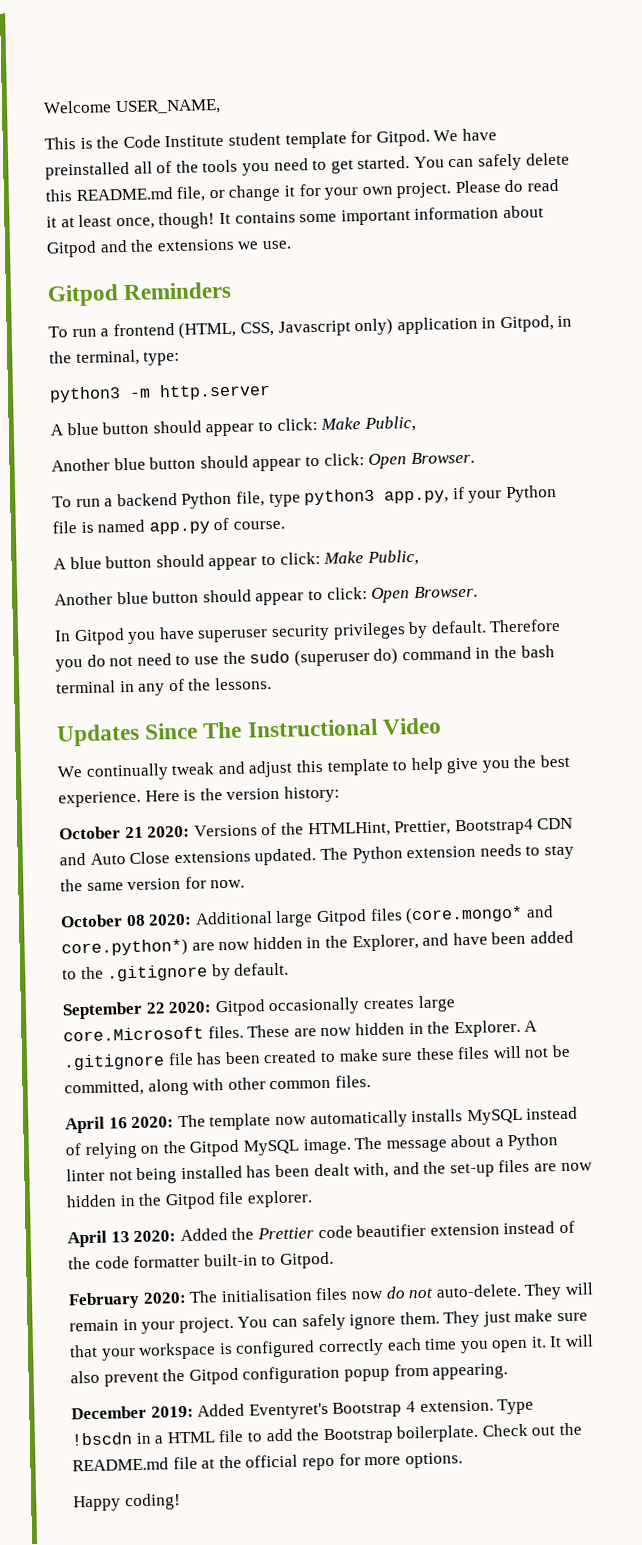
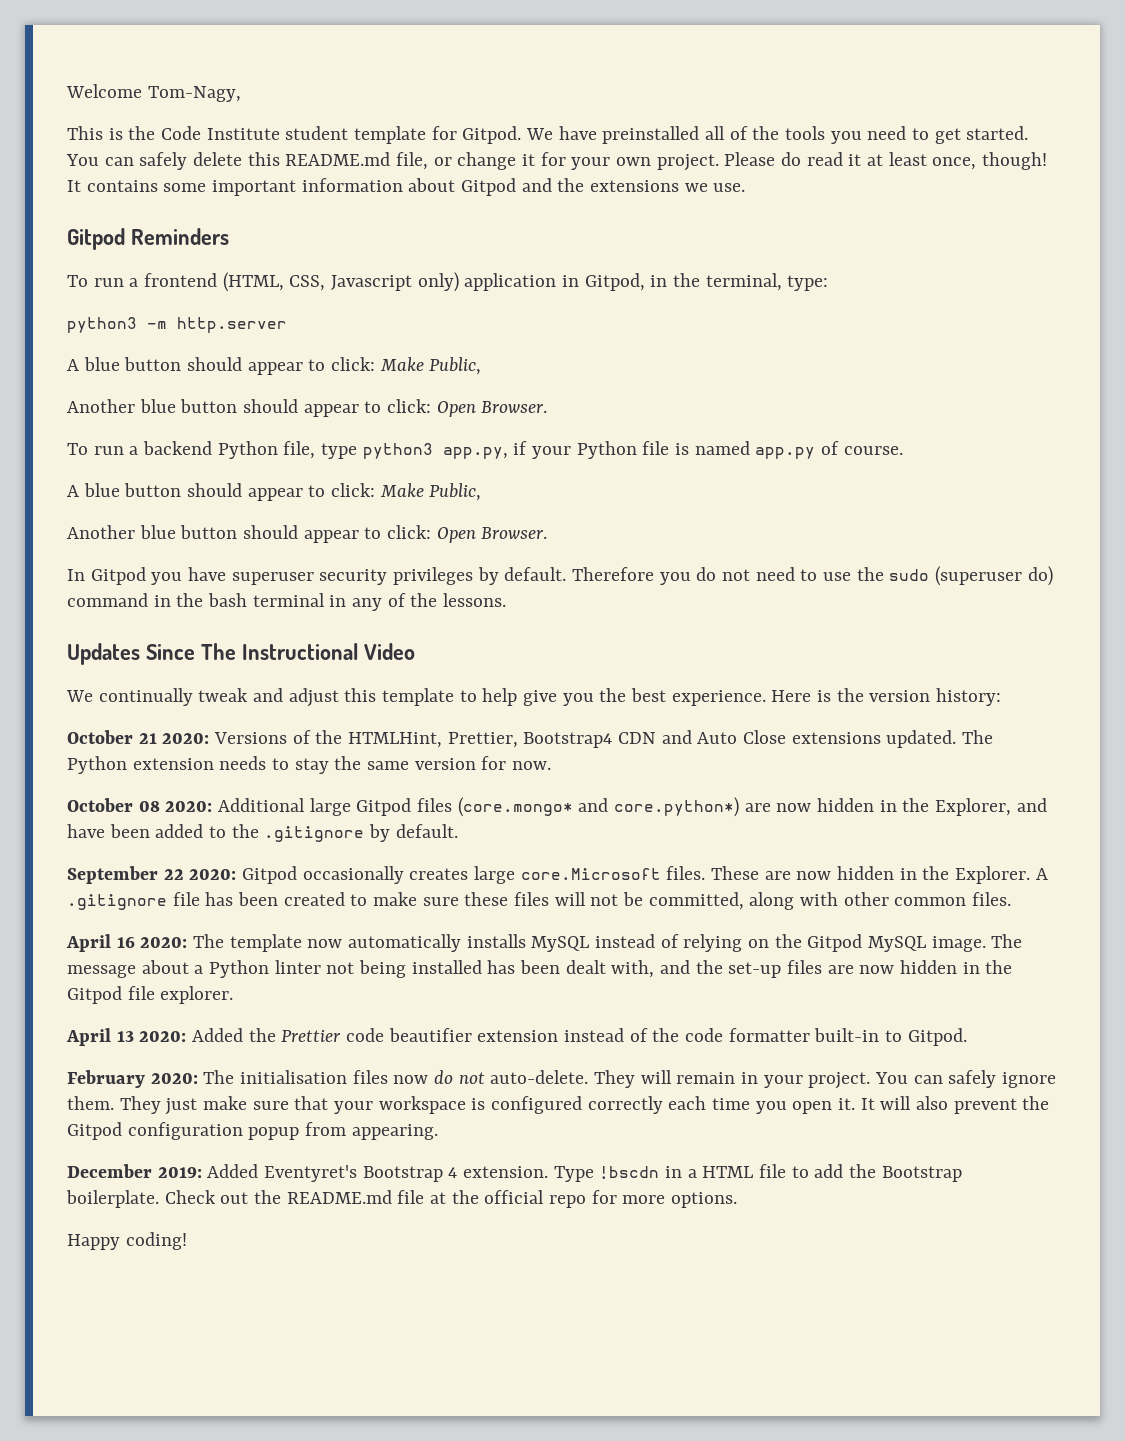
- Welcome USER_NAME,
+ Welcome Tom-Nagy,

